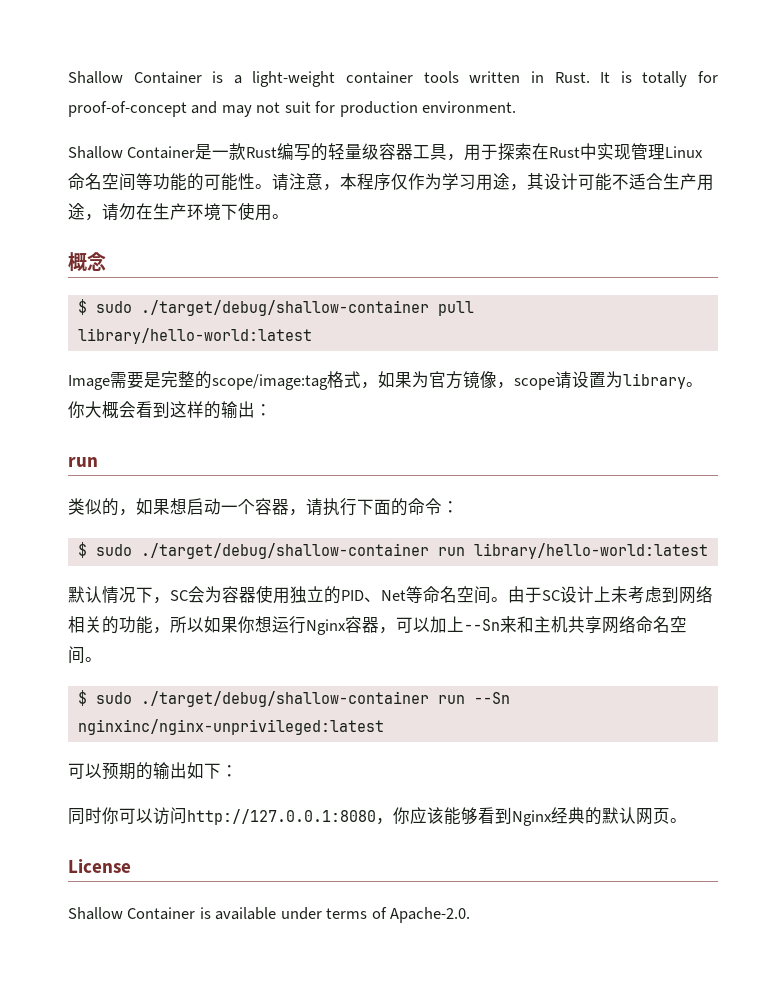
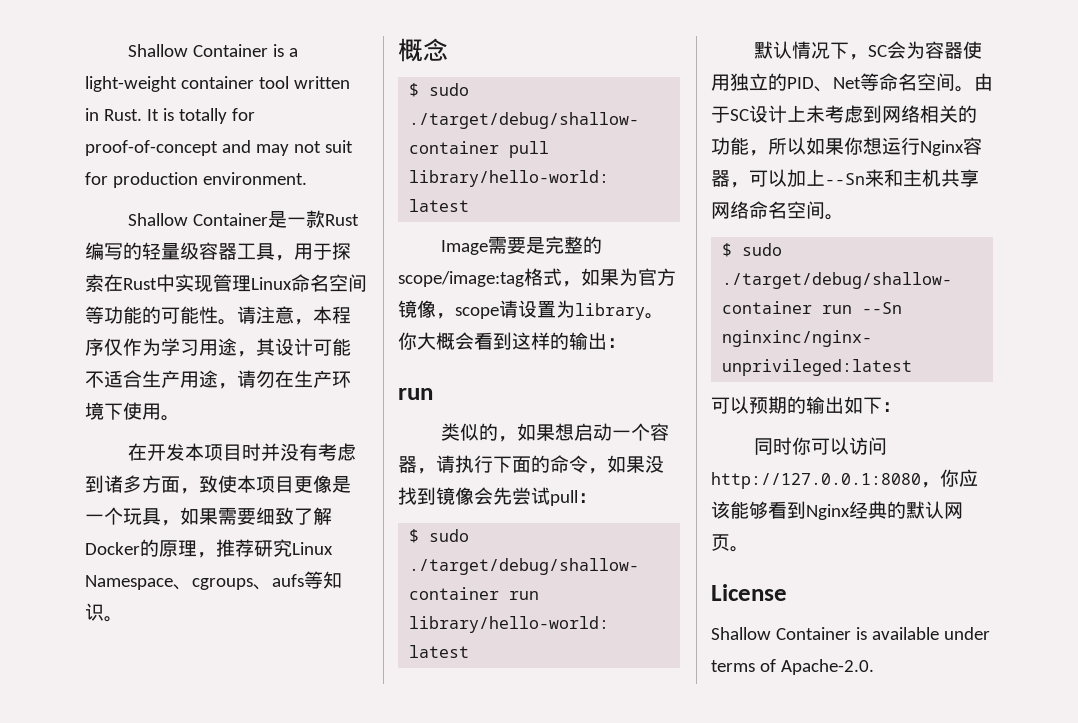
- Shallow Container is a light-weight container tools written in Rust.
+ Shallow Container is a light-weight container tool written in Rust.
+ 在开发本项目时并没有考虑到诸多方面，致使本项目更像是一个玩具，如果需要细致了解Docker的原理，推荐研究Linux Namespace、cgroups、aufs等知识。
- 类似的，如果想启动一个容器，请执行下面的命令：
+ 类似的，如果想启动一个容器，请执行下面的命令，如果没找到镜像会先尝试pull：

